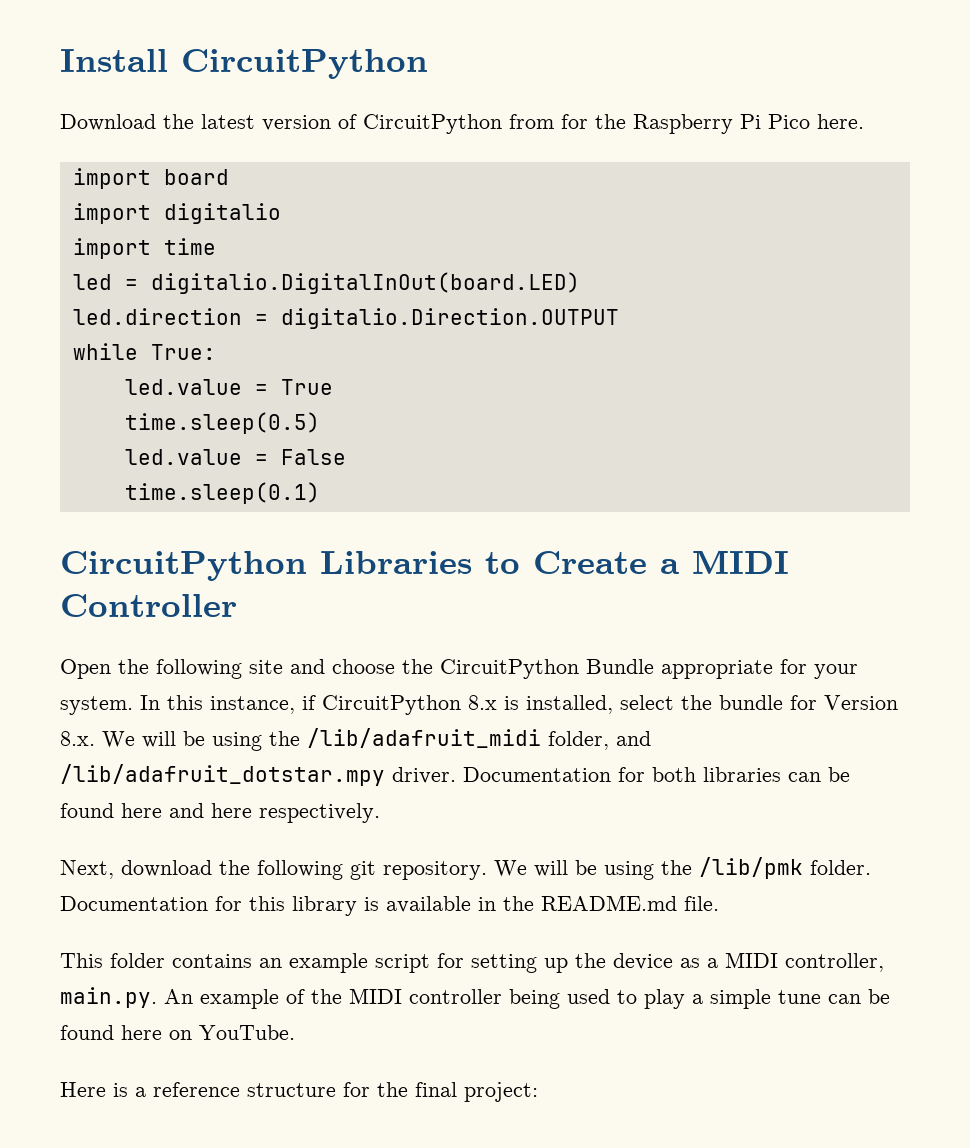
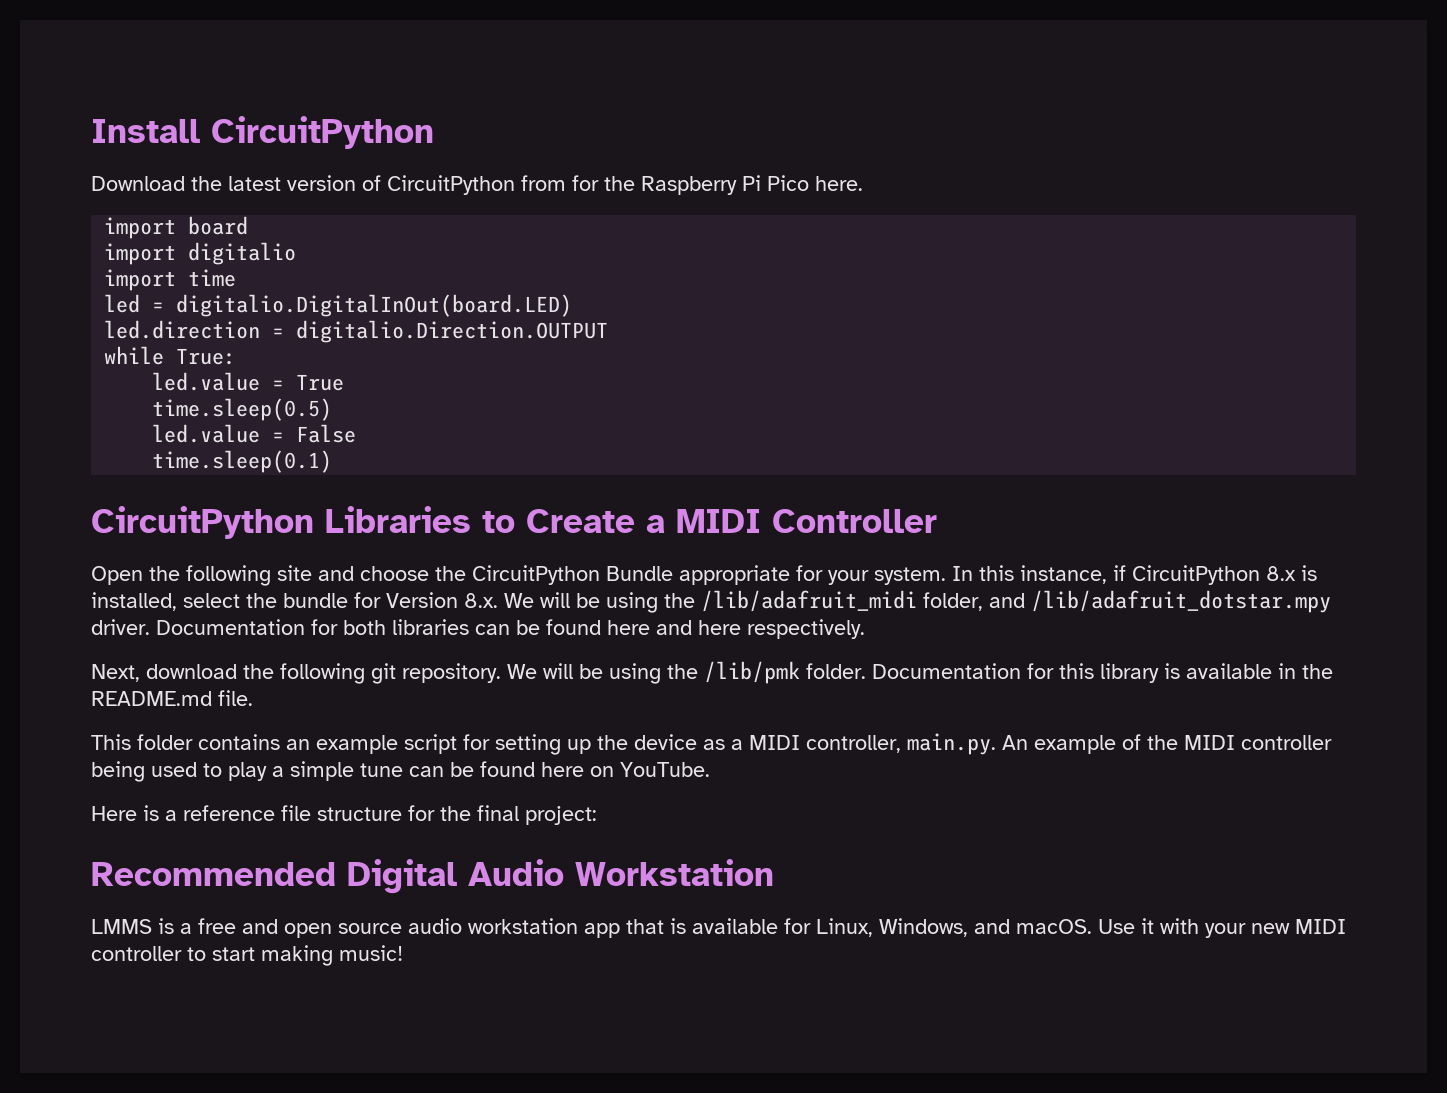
- Here is a reference structure for the final project:
+ Here is a reference file structure for the final project:
+ Recommended Digital Audio Workstation
+ LMMS is a free and open source audio workstation app that is available for Linux, Windows, and macOS. Use it with your new MIDI controller to start making music!

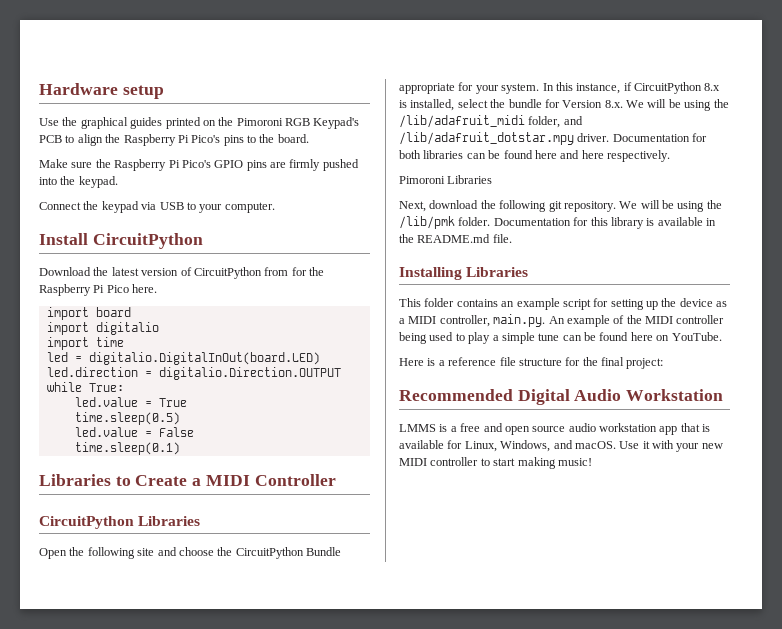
+ Hardware setup
+ Use the graphical guides printed on the Pimoroni RGB Keypad's PCB to align the Raspberry Pi Pico's pins to the board.
+ Make sure the Raspberry Pi Pico's GPIO pins are firmly pushed into the keypad.
+ Connect the keypad via USB to your computer.
- CircuitPython Libraries to Create a MIDI Controller
+ Libraries to Create a MIDI Controller
+ CircuitPython Libraries
+ Pimoroni Libraries
+ Installing Libraries

